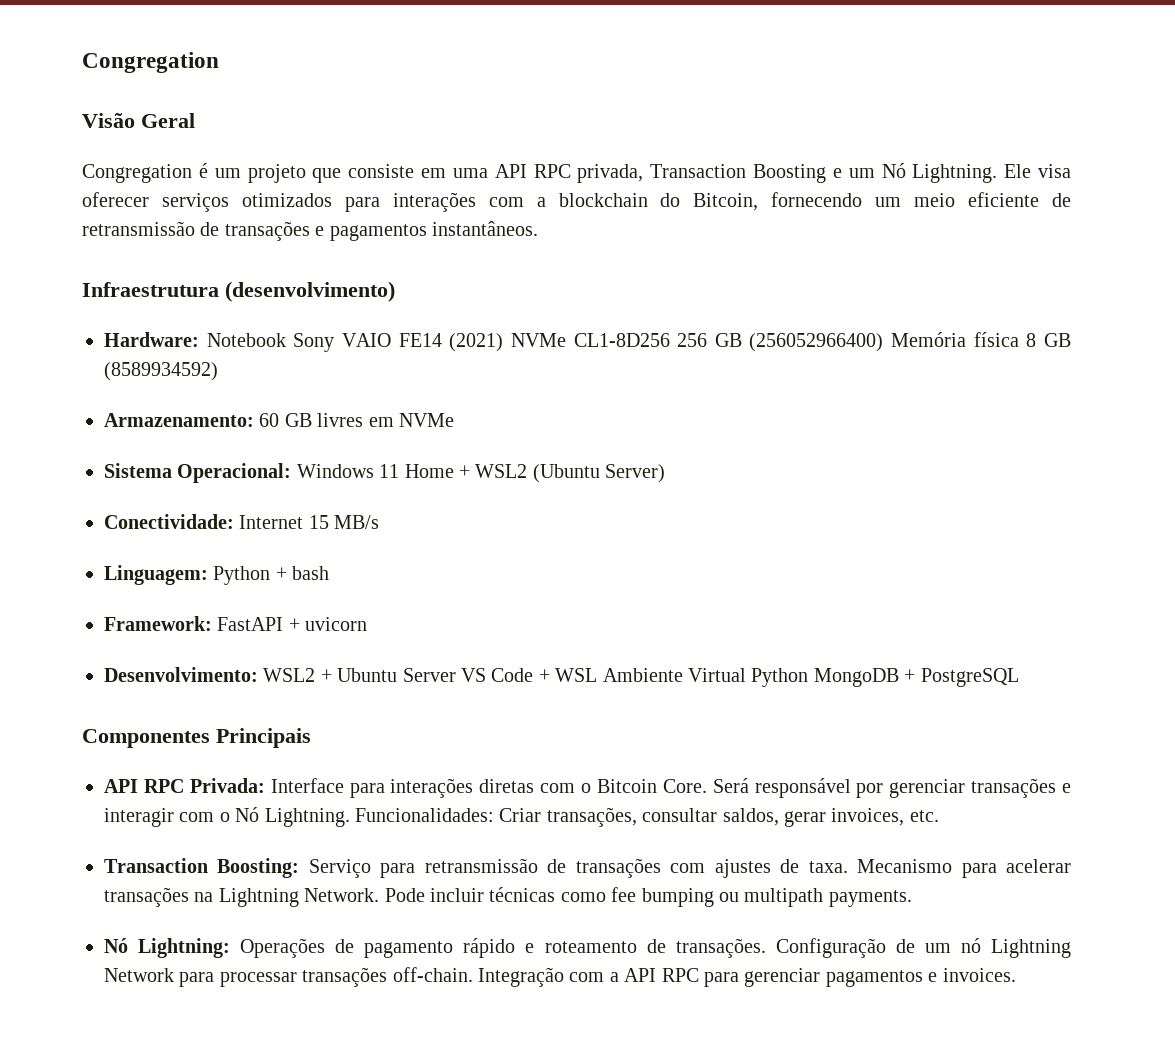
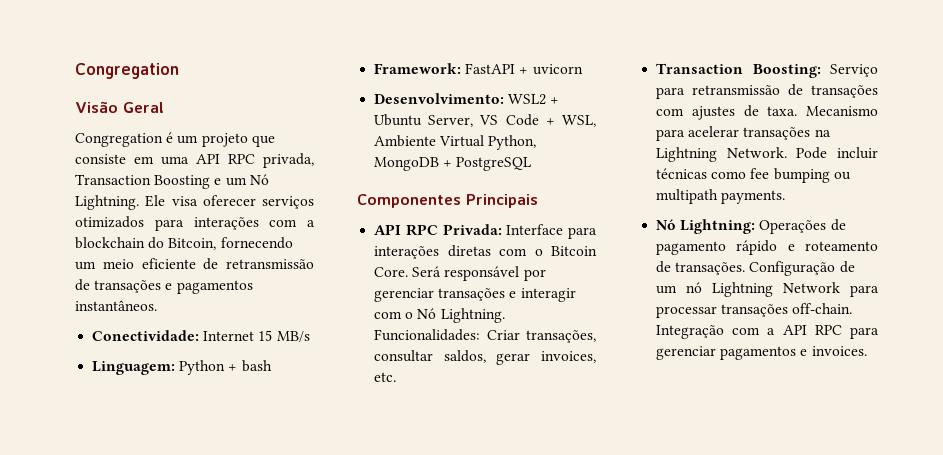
- Infraestrutura (desenvolvimento)
- Hardware: Notebook Sony VAIO FE14 (2021) NVMe CL1-8D256 256 GB (256052966400) Memória física 8 GB (8589934592)
- Armazenamento: 60 GB livres em NVMe
- Sistema Operacional: Windows 11 Home + WSL2 (Ubuntu Server)
- Desenvolvimento: WSL2 + Ubuntu Server VS Code + WSL Ambiente Virtual Python MongoDB + PostgreSQL
+ Desenvolvimento: WSL2 + Ubuntu Server, VS Code + WSL, Ambiente Virtual Python, MongoDB + PostgreSQL

